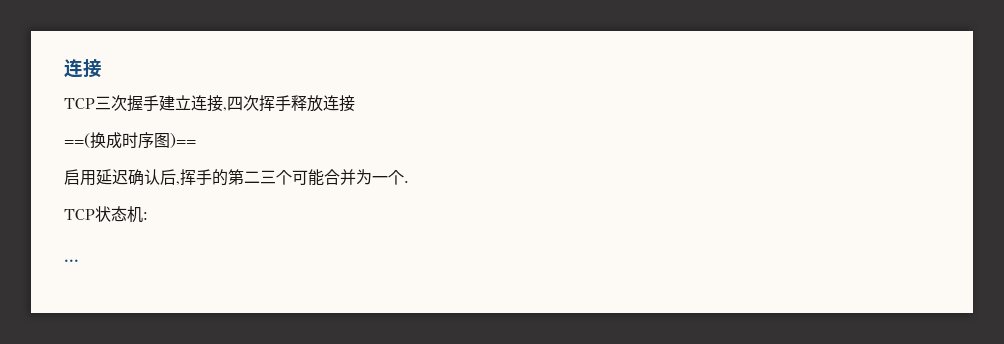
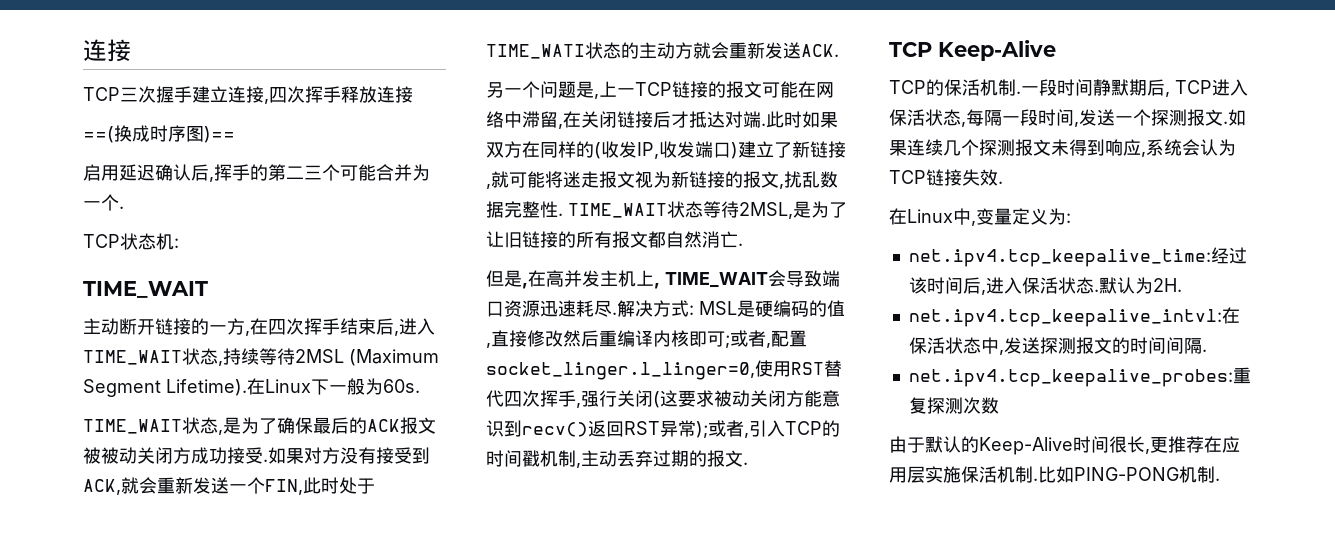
  TCP状态机:
- ...
+ TIME_WAIT
+ 主动断开链接的一方,在四次挥手结束后,进入TIME_WAIT状态,持续等待2MSL (Maximum Segment Lifetime).在Linux下一般为60s.
+ TIME_WAIT状态,是为了确保最后的ACK报文被被动关闭方成功接受.如果对方没有接受到ACK,就会重新发送一个FIN,此时处于TIME_WATI状态的主动方就会重新发送ACK.
+ 另一个问题是,上一TCP链接的报文可能在网络中滞留,在关闭链接后才抵达对端.此时如果双方在同样的(收发IP,收发端口)建立了新链接,就可能将迷走报文视为新链接的报文,扰乱数据完整性. TIME_WAIT状态等待2MSL,是为了让旧链接的所有报文都自然消亡.
+ 但是,在高并发主机上, TIME_WAIT会导致端口资源迅速耗尽.解决方式: MSL是硬编码的值,直接修改然后重编译内核即可;或者,配置socket_linger.l_linger=0,使用RST替代四次挥手,强行关闭(这要求被动关闭方能意识到recv()返回RST异常);或者,引入TCP的时间戳机制,主动丢弃过期的报文.
+ TCP Keep-Alive
+ TCP的保活机制.一段时间静默期后, TCP进入保活状态,每隔一段时间,发送一个探测报文.如果连续几个探测报文未得到响应,系统会认为TCP链接失效.
+ 在Linux中,变量定义为:
+ net.ipv4.tcp_keepalive_time:经过该时间后,进入保活状态.默认为2H.
+ net.ipv4.tcp_keepalive_intvl:在保活状态中,发送探测报文的时间间隔.
+ net.ipv4.tcp_keepalive_probes:重复探测次数
+ 由于默认的Keep-Alive时间很长,更推荐在应用层实施保活机制.比如PING-PONG机制.

